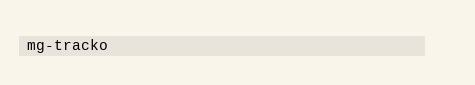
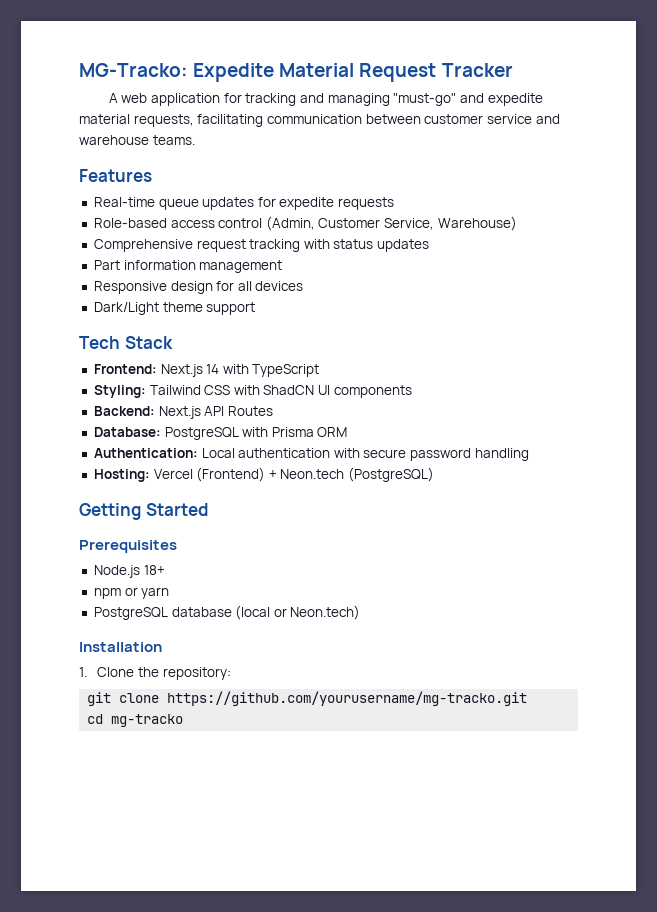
- mg-tracko
+ MG-Tracko: Expedite Material Request Tracker
+ A web application for tracking and managing "must-go" and expedite material requests, facilitating communication between customer service and warehouse teams.
+ Features
+ Real-time queue updates for expedite requests
+ Role-based access control (Admin, Customer Service, Warehouse)
+ Comprehensive request tracking with status updates
+ Part information management
+ Responsive design for all devices
+ Dark/Light theme support
+ Tech Stack
+ Frontend: Next.js 14 with TypeScript
+ Styling: Tailwind CSS with ShadCN UI components
+ Backend: Next.js API Routes
+ Database: PostgreSQL with Prisma ORM
+ Authentication: Local authentication with secure password handling
+ Hosting: Vercel (Frontend) + Neon.tech (PostgreSQL)
+ Getting Started
+ Prerequisites
+ Node.js 18+
+ npm or yarn
+ PostgreSQL database (local or Neon.tech)
+ Installation
+ 1. Clone the repository:
+ git clone https://github.com/yourusername/mg-tracko.git
+ cd mg-tracko

